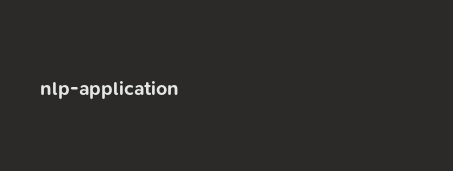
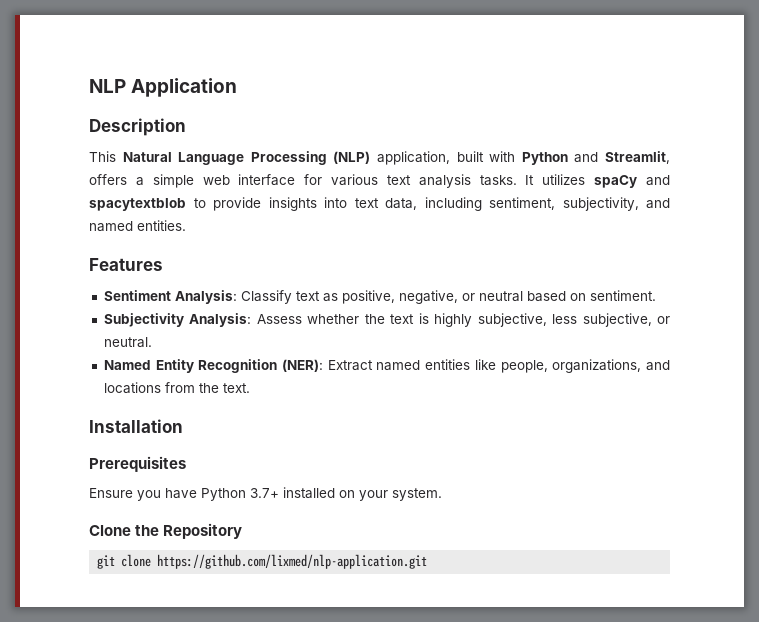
- nlp-application
+ NLP Application
+ Description
+ This Natural Language Processing (NLP) application, built with Python and Streamlit, offers a simple web interface for various text analysis tasks. It utilizes spaCy and spacytextblob to provide insights into text data, including sentiment, subjectivity, and named entities.
+ Features
+ Sentiment Analysis: Classify text as positive, negative, or neutral based on sentiment.
+ Subjectivity Analysis: Assess whether the text is highly subjective, less subjective, or neutral.
+ Named Entity Recognition (NER): Extract named entities like people, organizations, and locations from the text.
+ Installation
+ Prerequisites
+ Ensure you have Python 3.7+ installed on your system.
+ Clone the Repository
+ git clone https://github.com/lixmed/nlp-application.git

